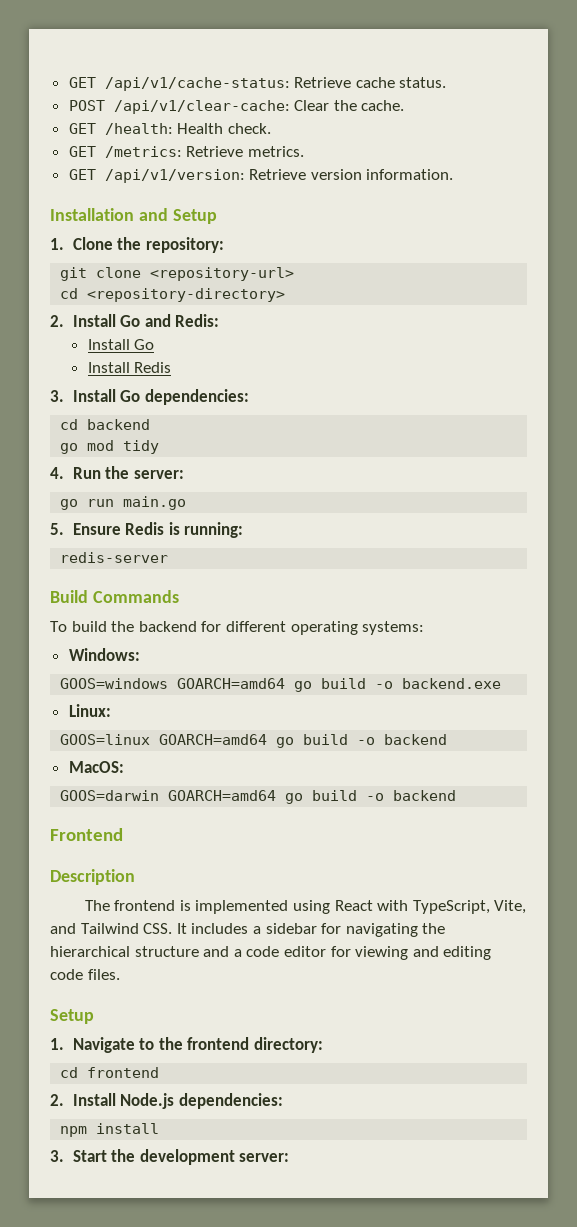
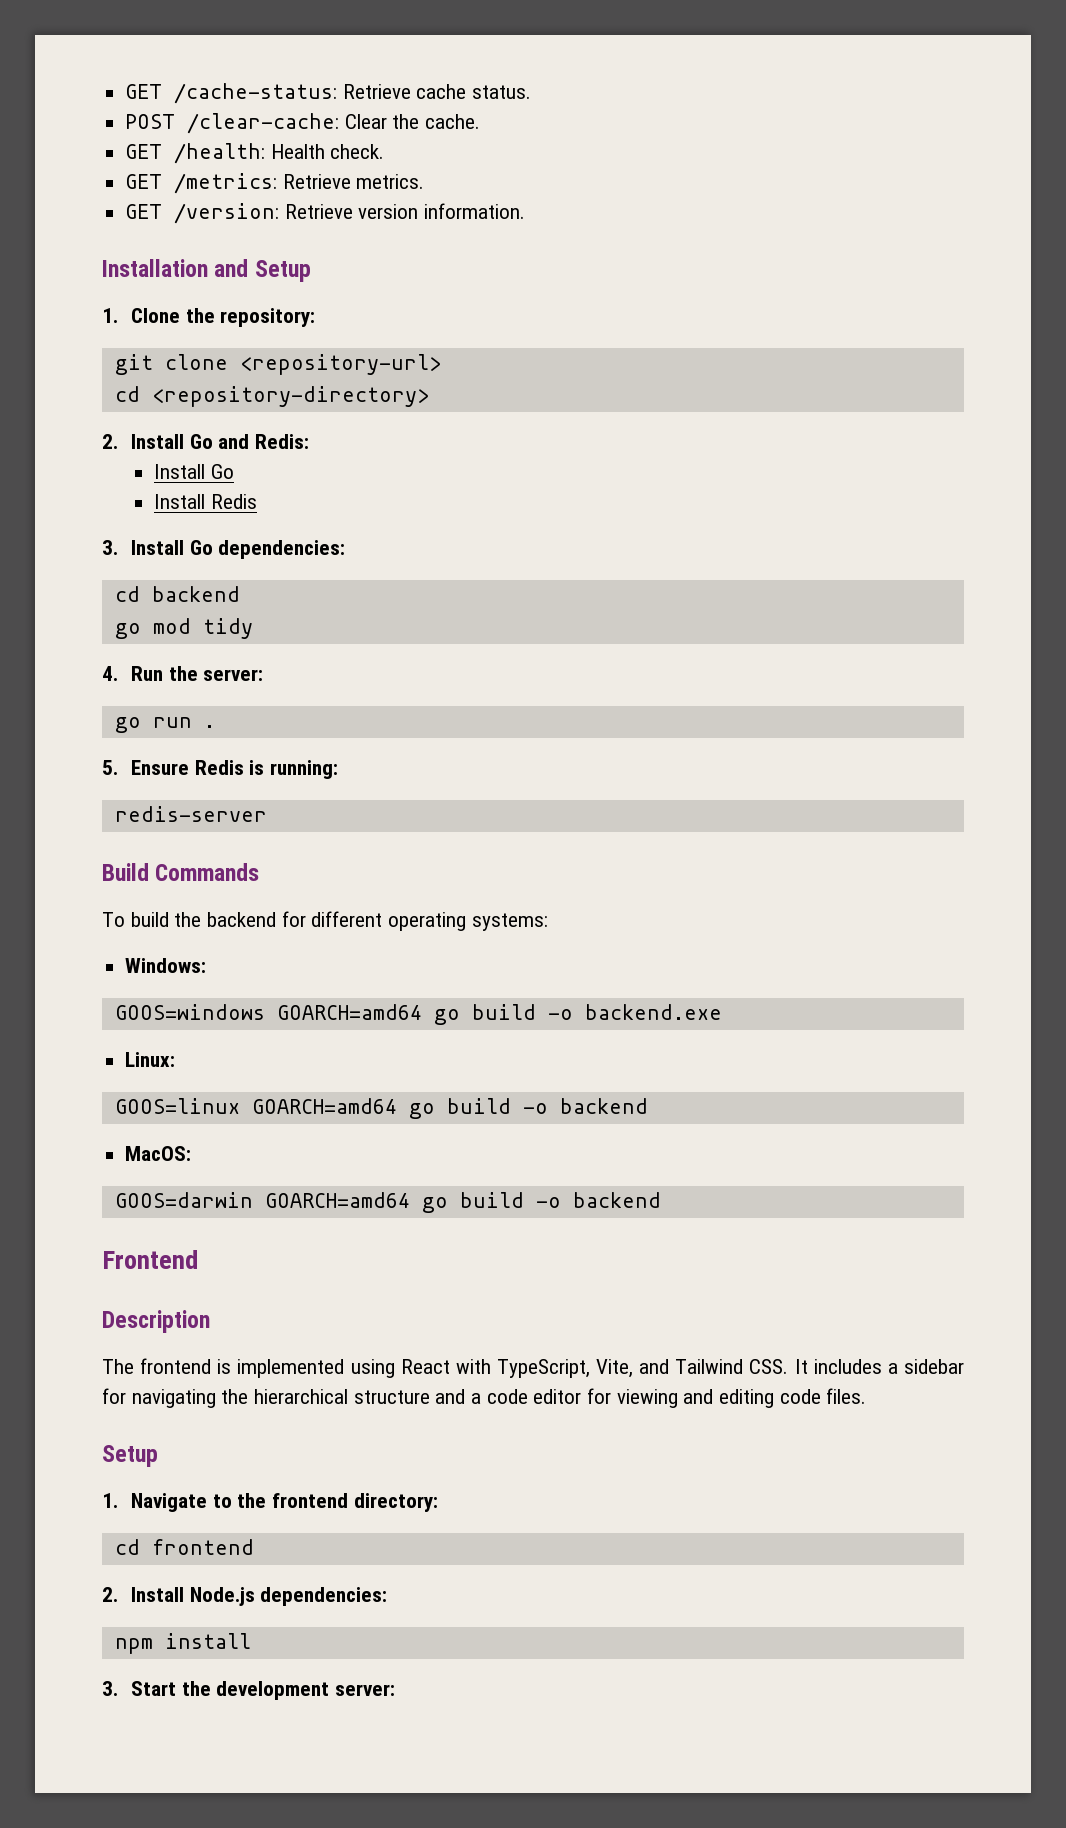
- GET /api/v1/cache-status: Retrieve cache status.
+ GET /cache-status: Retrieve cache status.
- POST /api/v1/clear-cache: Clear the cache.
+ POST /clear-cache: Clear the cache.
- GET /api/v1/version: Retrieve version information.
+ GET /version: Retrieve version information.
- go run main.go
+ go run .

